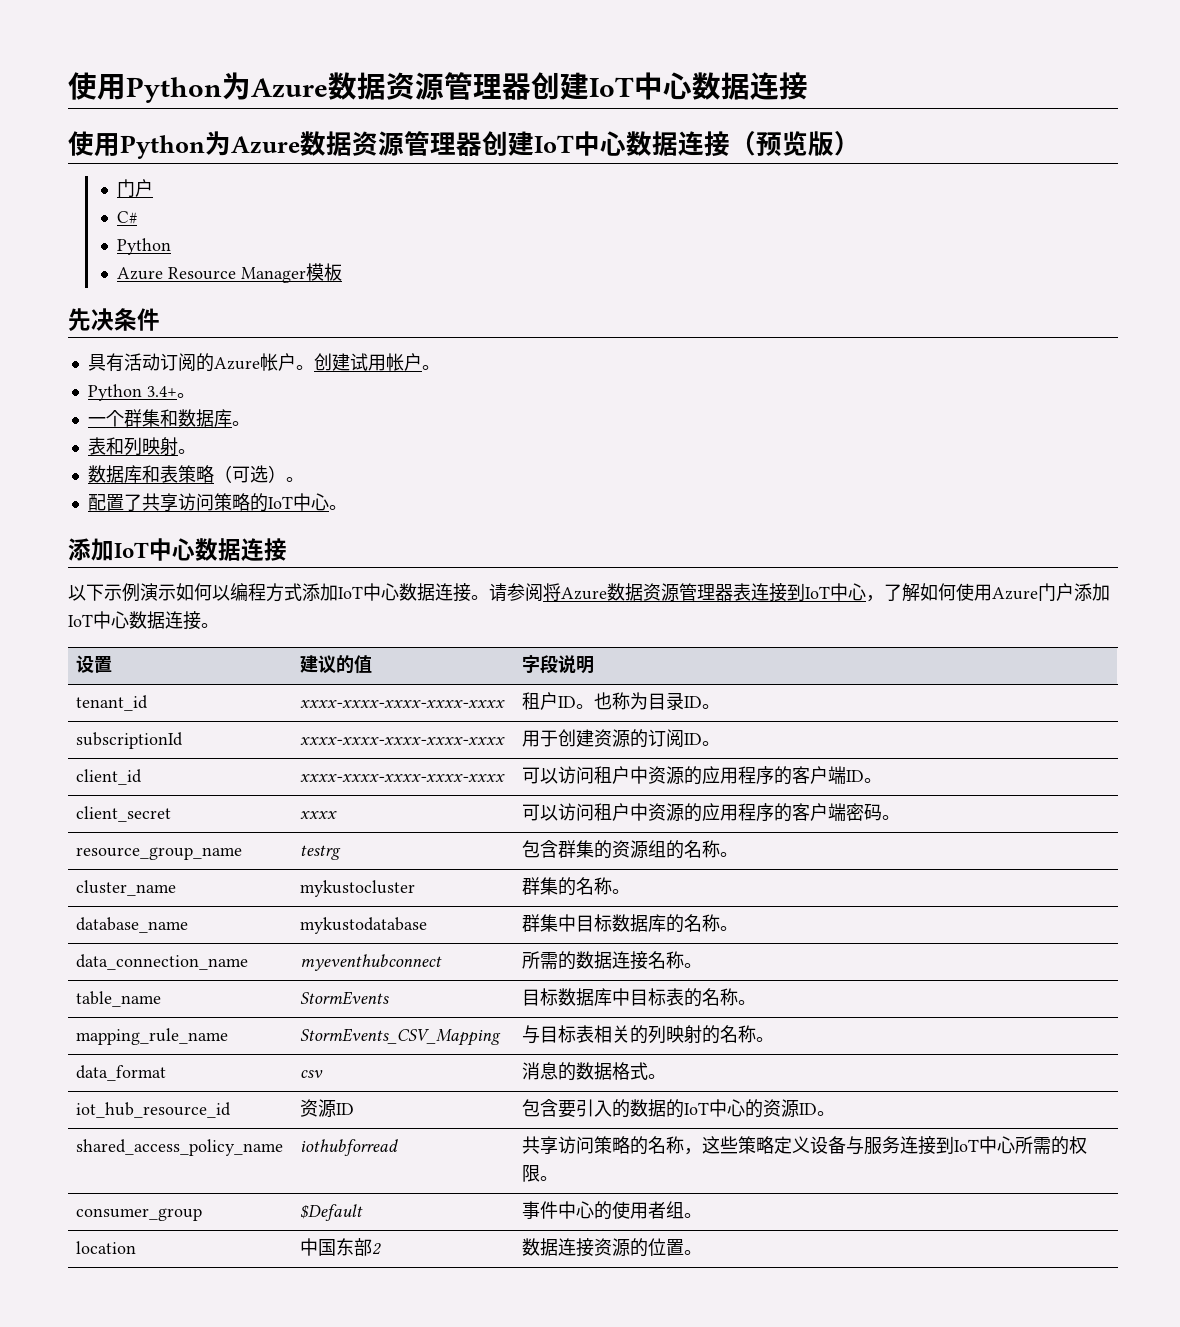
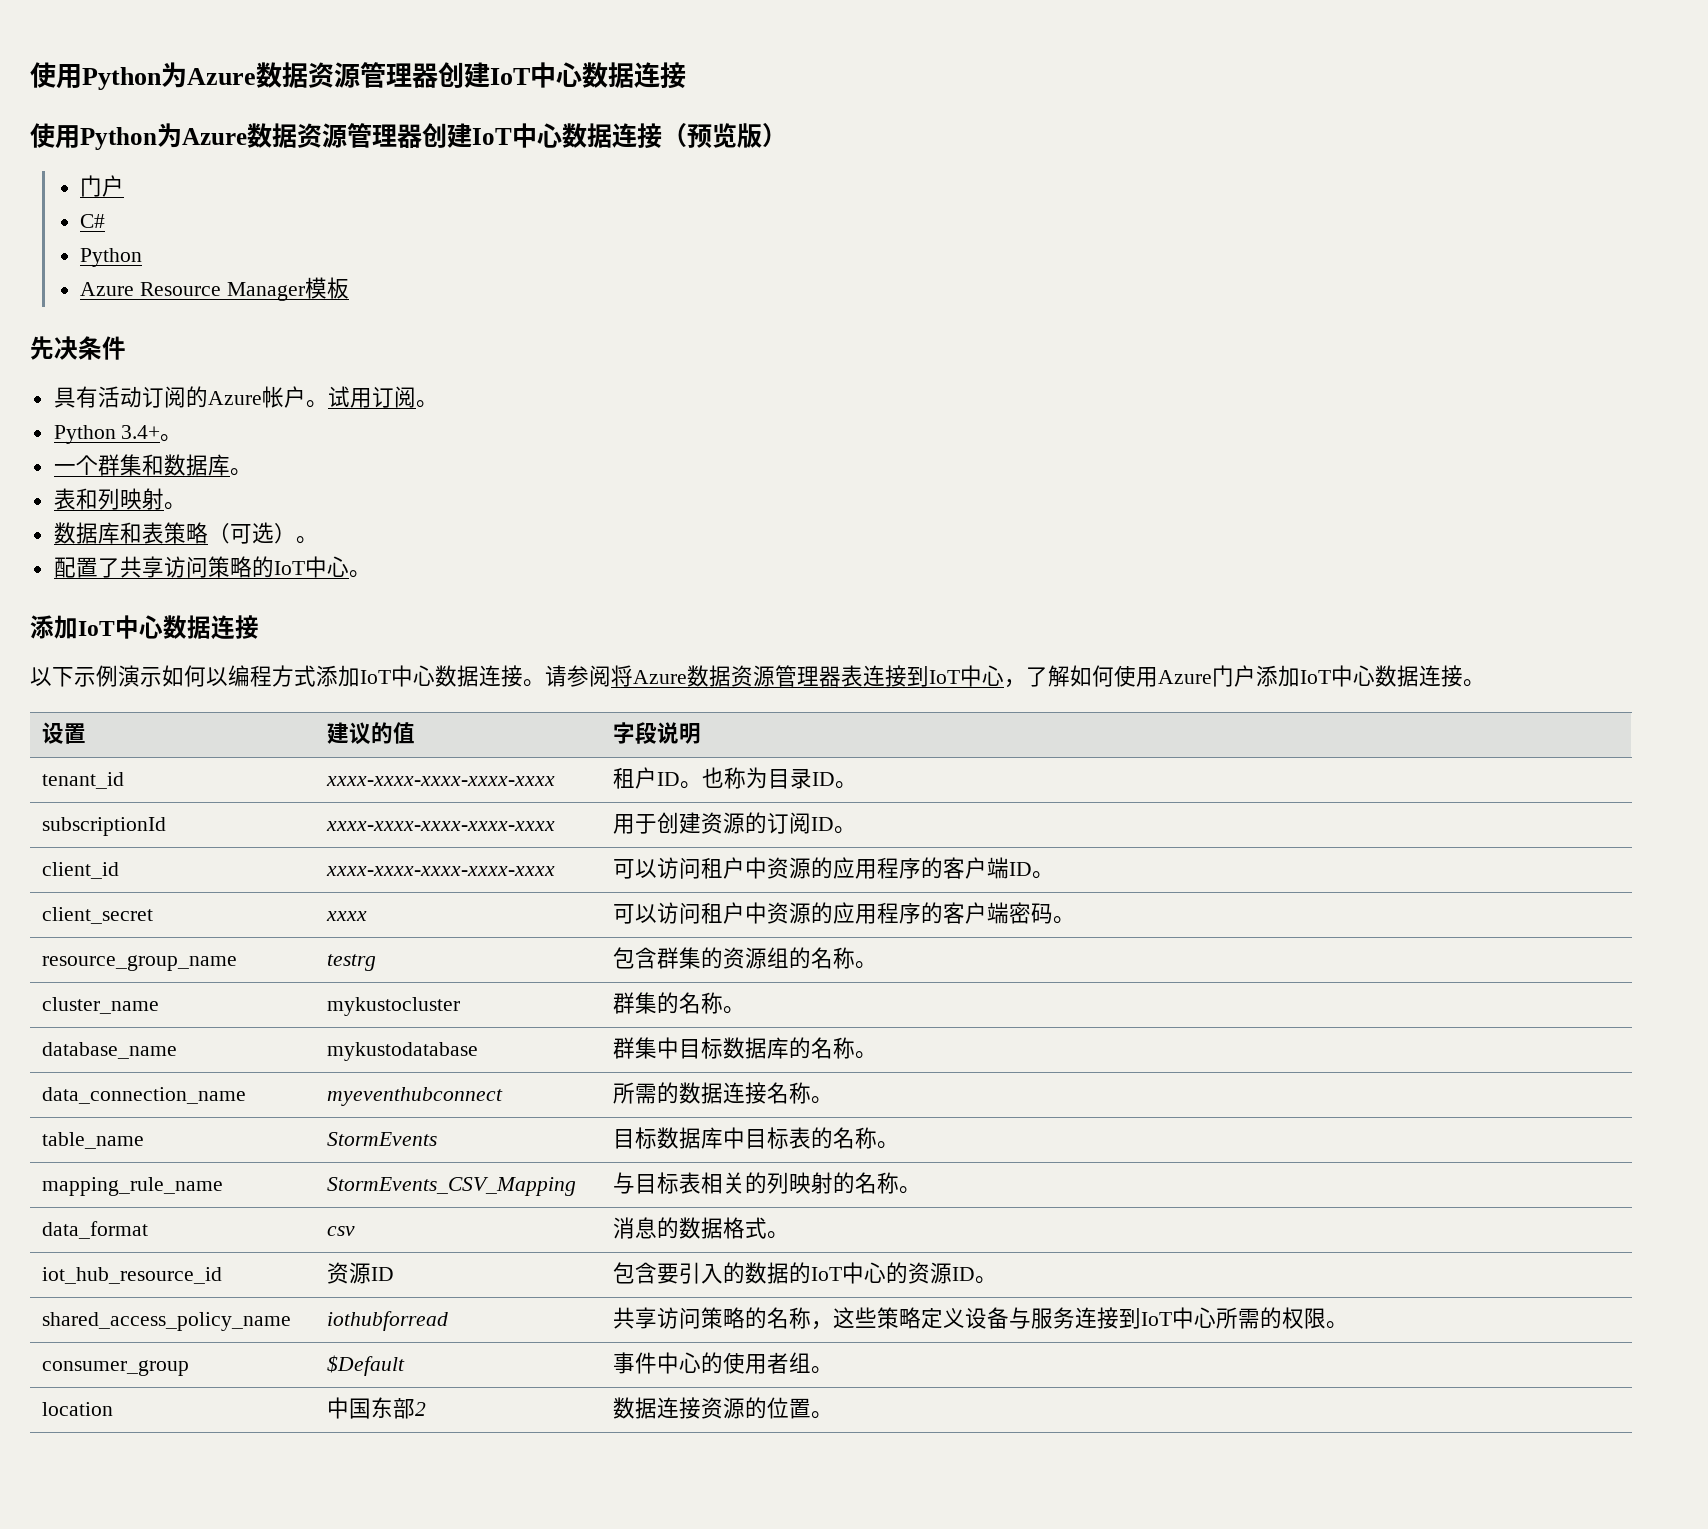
- 创建试用帐户。
+ 试用订阅。

